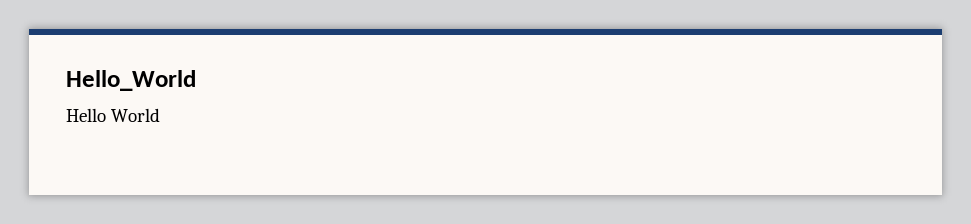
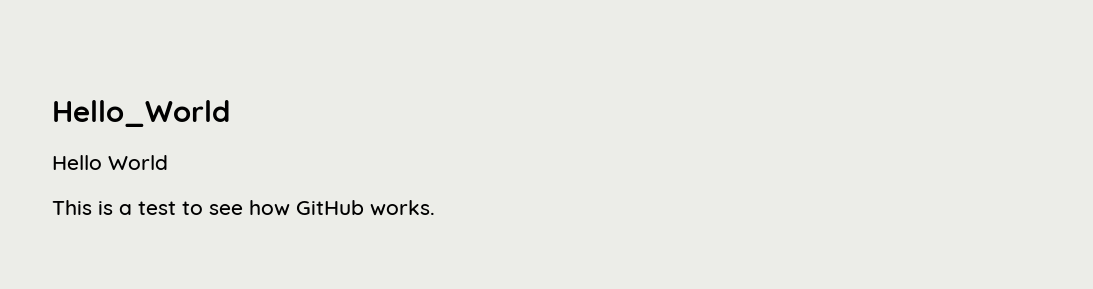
+ This is a test to see how GitHub works.

